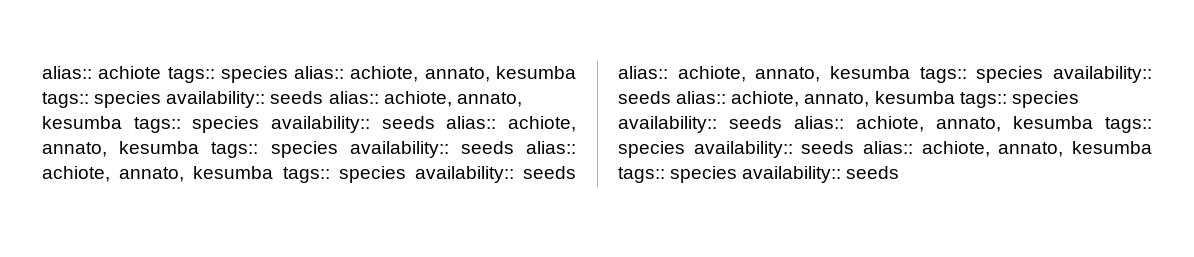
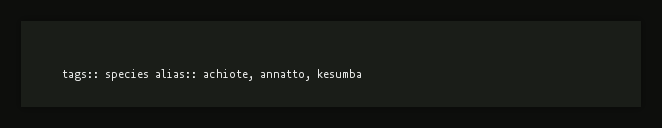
- alias:: achiote tags:: species alias:: achiote, annato, kesumba tags:: species availability:: seeds alias:: achiote, annato, kesumba tags:: species availability:: seeds alias:: achiote, annato, kesumba tags:: species availability:: seeds alias:: achiote, annato, kesumba tags:: species availability:: seeds alias:: achiote, annato, kesumba tags:: species availability:: seeds alias:: achiote, annato, kesumba tags:: species availability:: seeds alias:: achiote, annato, kesumba tags:: species availability:: seeds alias:: achiote, annato, kesumba tags:: species availability:: seeds
+ tags:: species alias:: achiote, annatto, kesumba

